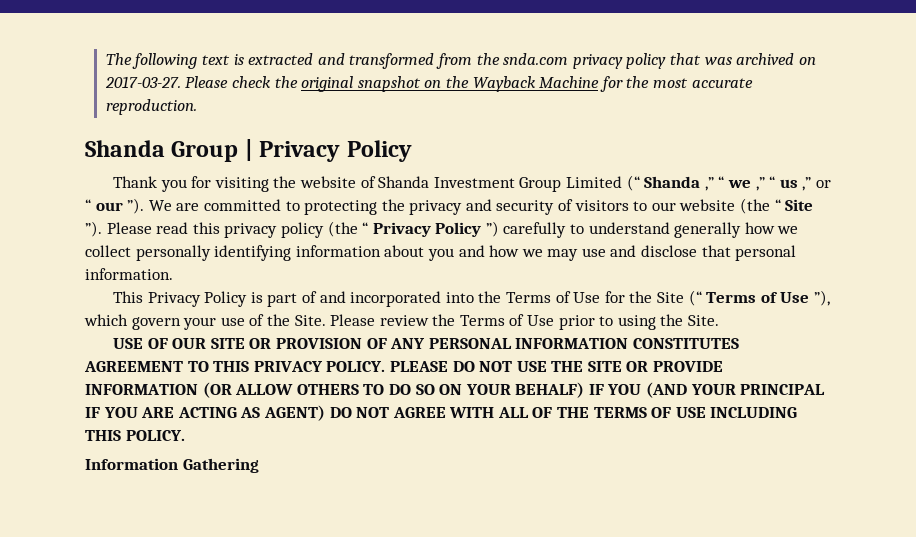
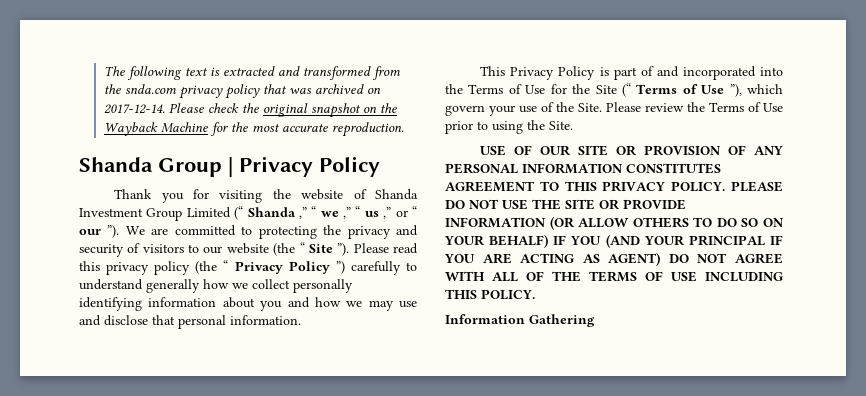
- The following text is extracted and transformed from the snda.com privacy policy that was archived on 2017-03-27.
+ The following text is extracted and transformed from the snda.com privacy policy that was archived on 2017-12-14.

